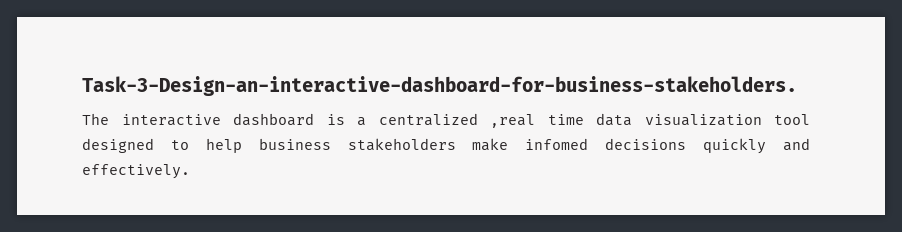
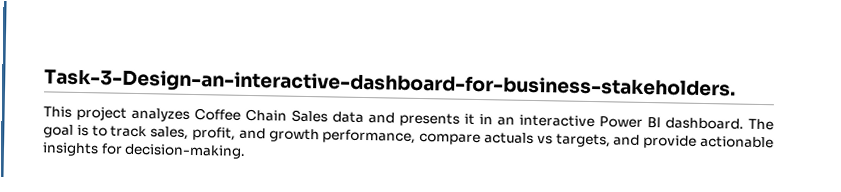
- The interactive dashboard is a centralized ,real time data visualization tool designed to help business stakeholders make infomed decisions quickly and effectively.
+ This project analyzes Coffee Chain Sales data and presents it in an interactive Power BI dashboard. The goal is to track sales, profit, and growth performance, compare actuals vs targets, and provide actionable insights for decision-making.

